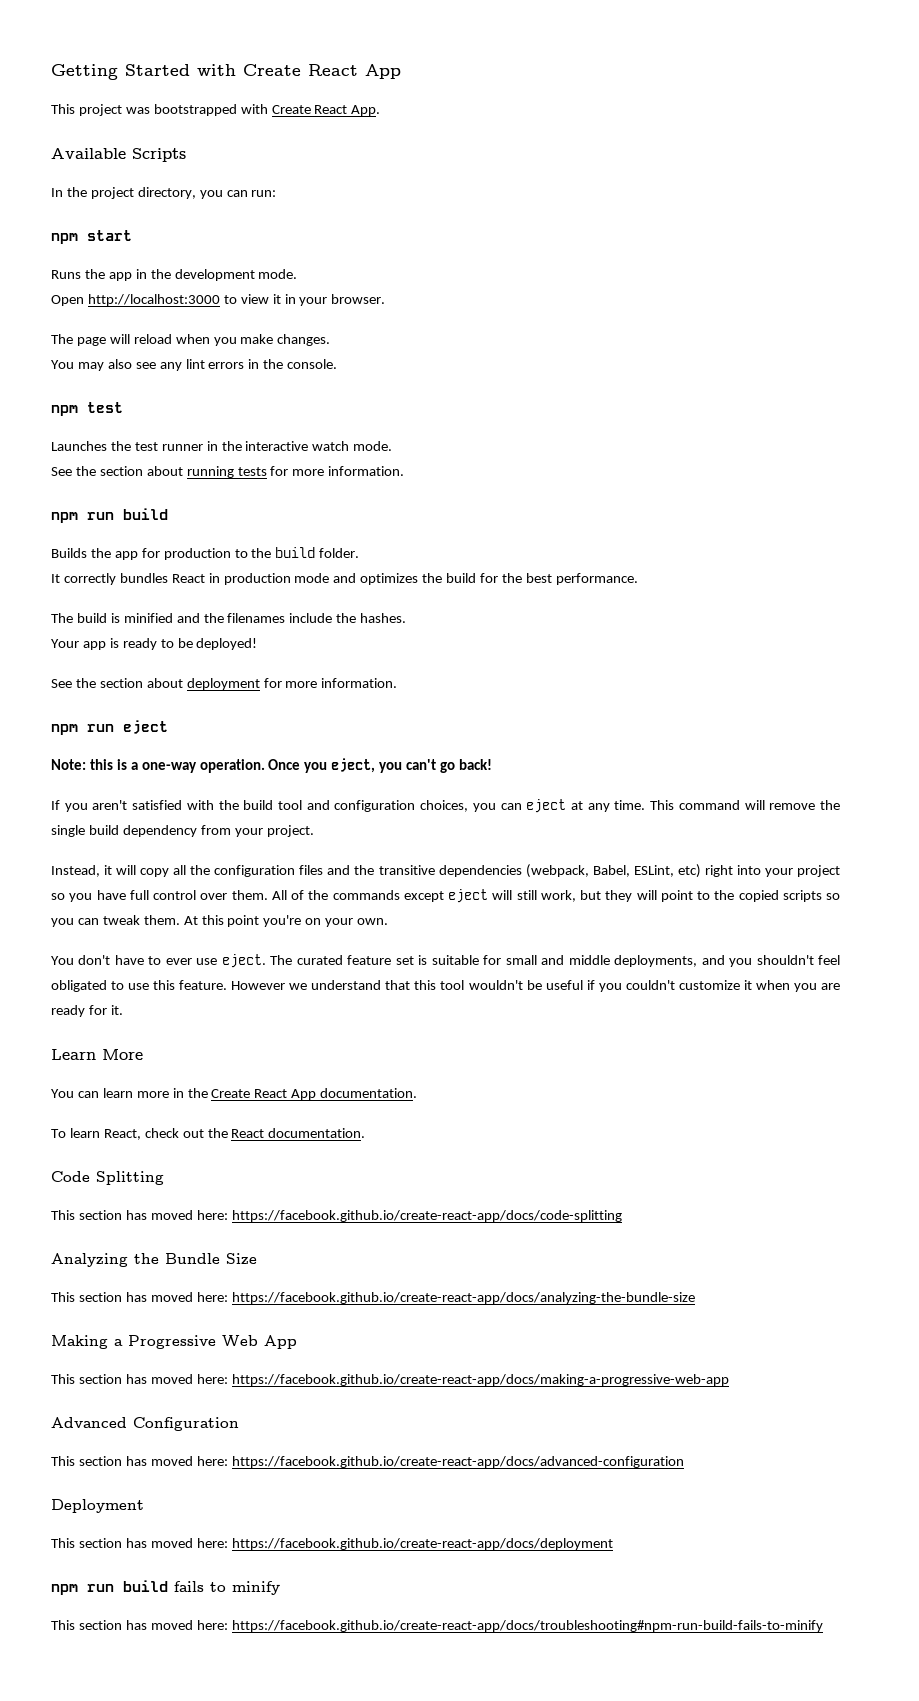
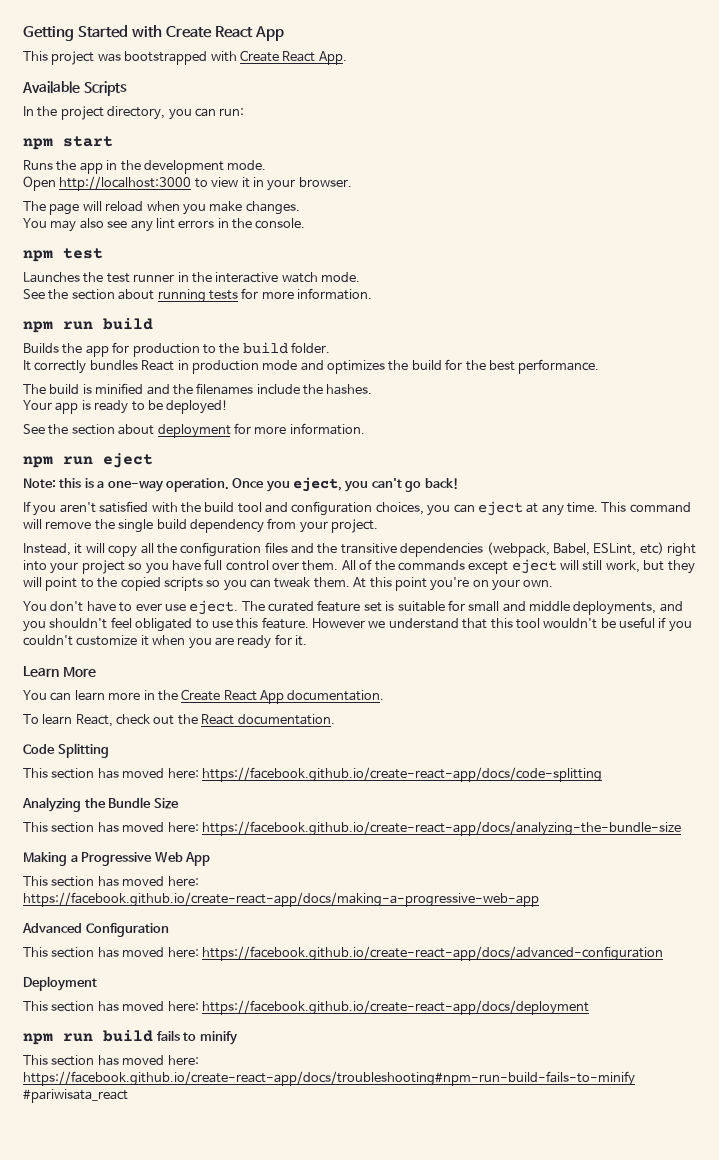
- This section has moved here: https://facebook.github.io/create-react-app/docs/troubleshooting#npm-run-build-fails-to-minify
+ This section has moved here: https://facebook.github.io/create-react-app/docs/troubleshooting#npm-run-build-fails-to-minify #pariwisata_react

